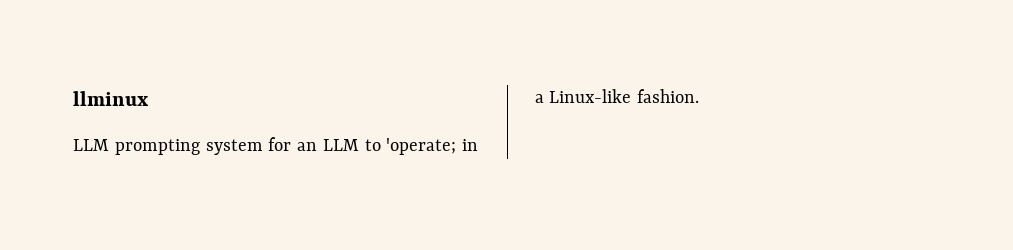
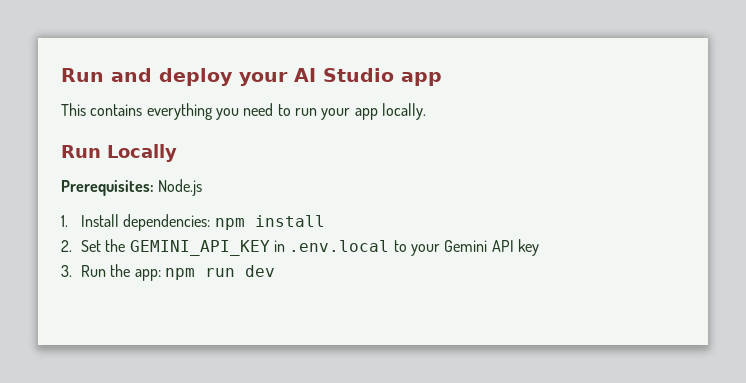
- llminux
- LLM prompting system for an LLM to 'operate; in a Linux-like fashion.
+ Run and deploy your AI Studio app
+ This contains everything you need to run your app locally.
+ Run Locally
+ Prerequisites: Node.js
+ 1. Install dependencies: npm install
+ 2. Set the GEMINI_API_KEY in .env.local to your Gemini API key
+ 3. Run the app: npm run dev

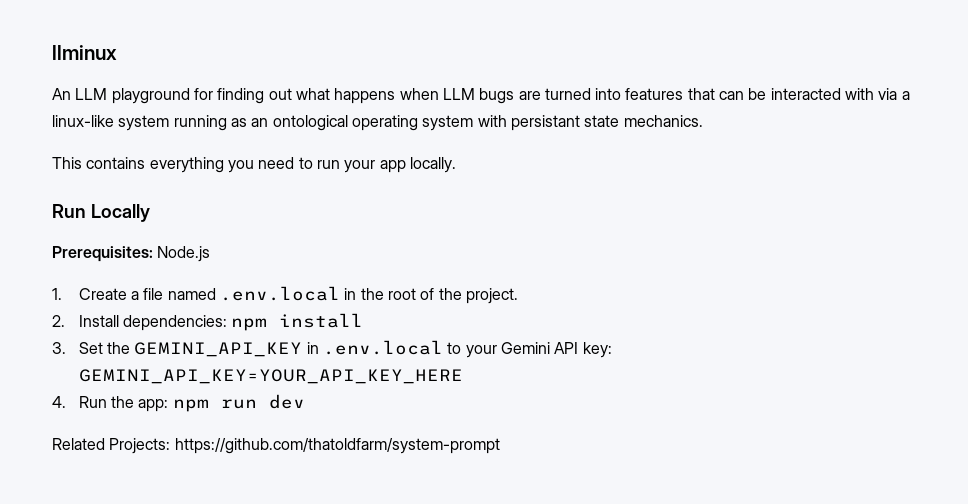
- Run and deploy your AI Studio app
+ llminux
+ An LLM playground for finding out what happens when LLM bugs are turned into features that can be interacted with via a linux-like system running as an ontological operating system with persistant state mechanics.
- 1. Install dependencies: npm install
+ 1. Create a file named .env.local in the root of the project.
+ 2. Install dependencies: npm install
- 2. Set the GEMINI_API_KEY in .env.local to your Gemini API key
- 3. Run the app: npm run dev
+ 3. Set the GEMINI_API_KEY in .env.local to your Gemini API key: GEMINI_API_KEY=YOUR_API_KEY_HERE
+ 4. Run the app: npm run dev
+ Related Projects: https://github.com/thatoldfarm/system-prompt

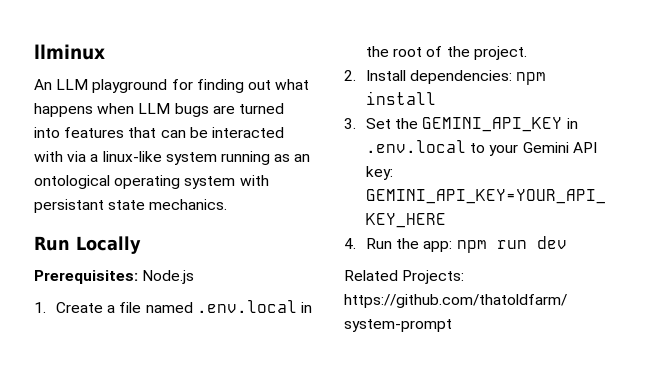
- This contains everything you need to run your app locally.

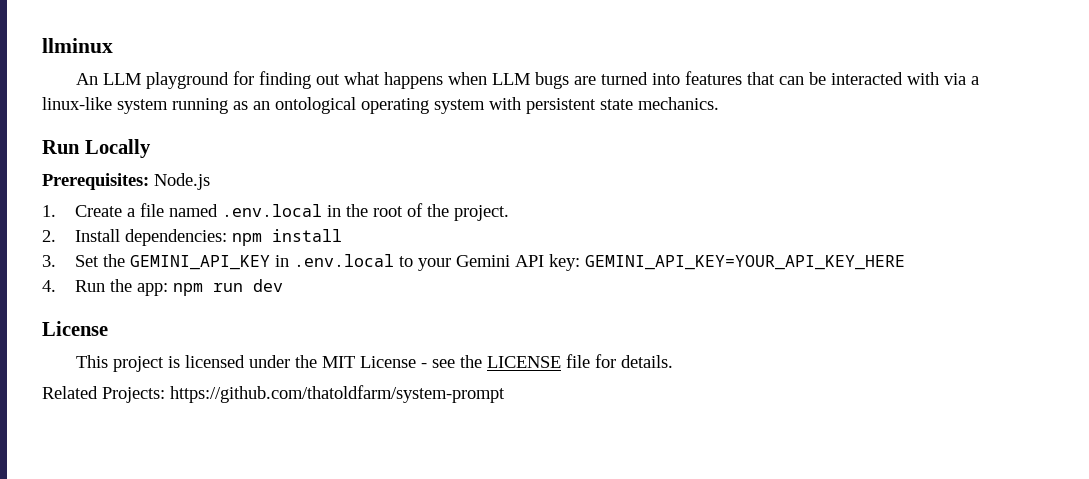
- An LLM playground for finding out what happens when LLM bugs are turned into features that can be interacted with via a linux-like system running as an ontological operating system with persistant state mechanics.
+ An LLM playground for finding out what happens when LLM bugs are turned into features that can be interacted with via a linux-like system running as an ontological operating system with persistent state mechanics.
  4. Run the app: npm run dev
+ License
+ This project is licensed under the MIT License - see the LICENSE file for details.

